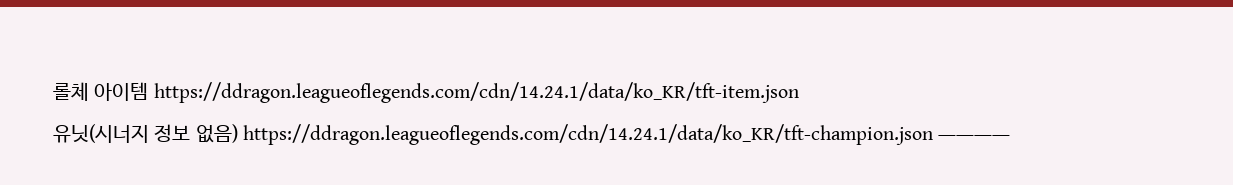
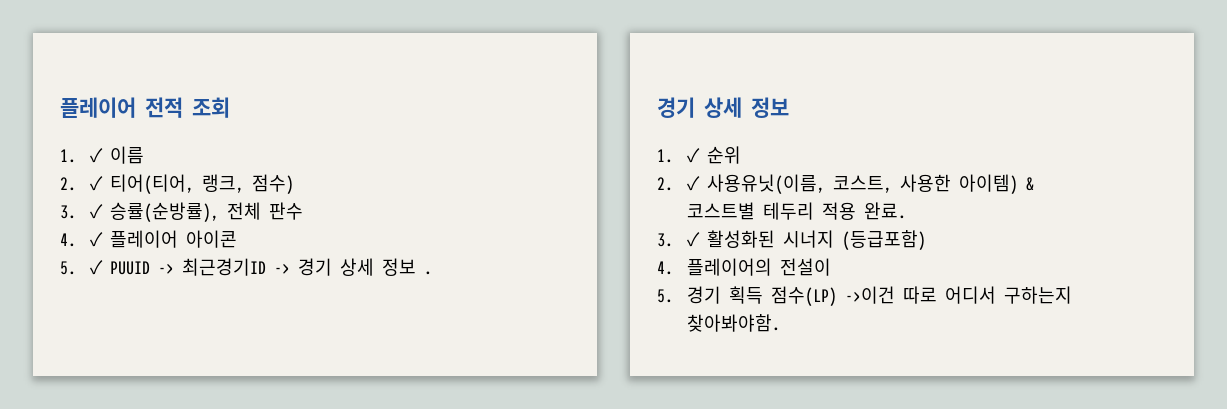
- 롤체 아이템 https://ddragon.leagueoflegends.com/cdn/14.24.1/data/ko_KR/tft-item.json
- 유닛(시너지 정보 없음) https://ddragon.leagueoflegends.com/cdn/14.24.1/data/ko_KR/tft-champion.json ㅡㅡㅡㅡ
+ 플레이어 전적 조회
+ 1. ✓ 이름
+ 2. ✓ 티어(티어, 랭크, 점수)
+ 3. ✓ 승률(순방률), 전체 판수
+ 4. ✓ 플레이어 아이콘
+ 5. ✓ PUUID -> 최근경기ID -> 경기 상세 정보 .
+ 경기 상세 정보
+ 1. ✓ 순위
+ 2. ✓ 사용유닛(이름, 코스트, 사용한 아이템) & 코스트별 테두리 적용 완료.
+ 3. ✓ 활성화된 시너지 (등급포함)
+ 4. 플레이어의 전설이
+ 5. 경기 획득 점수(LP) ->이건 따로 어디서 구하는지 찾아봐야함.

